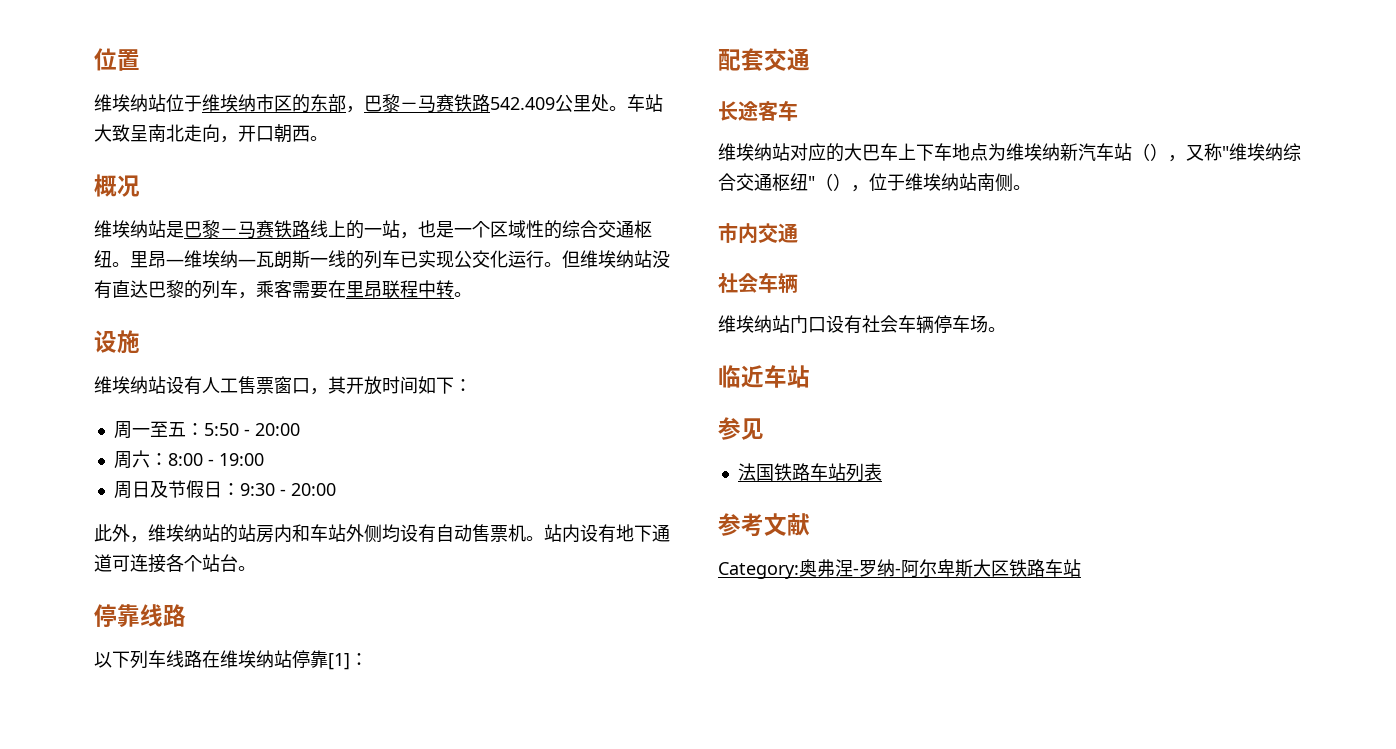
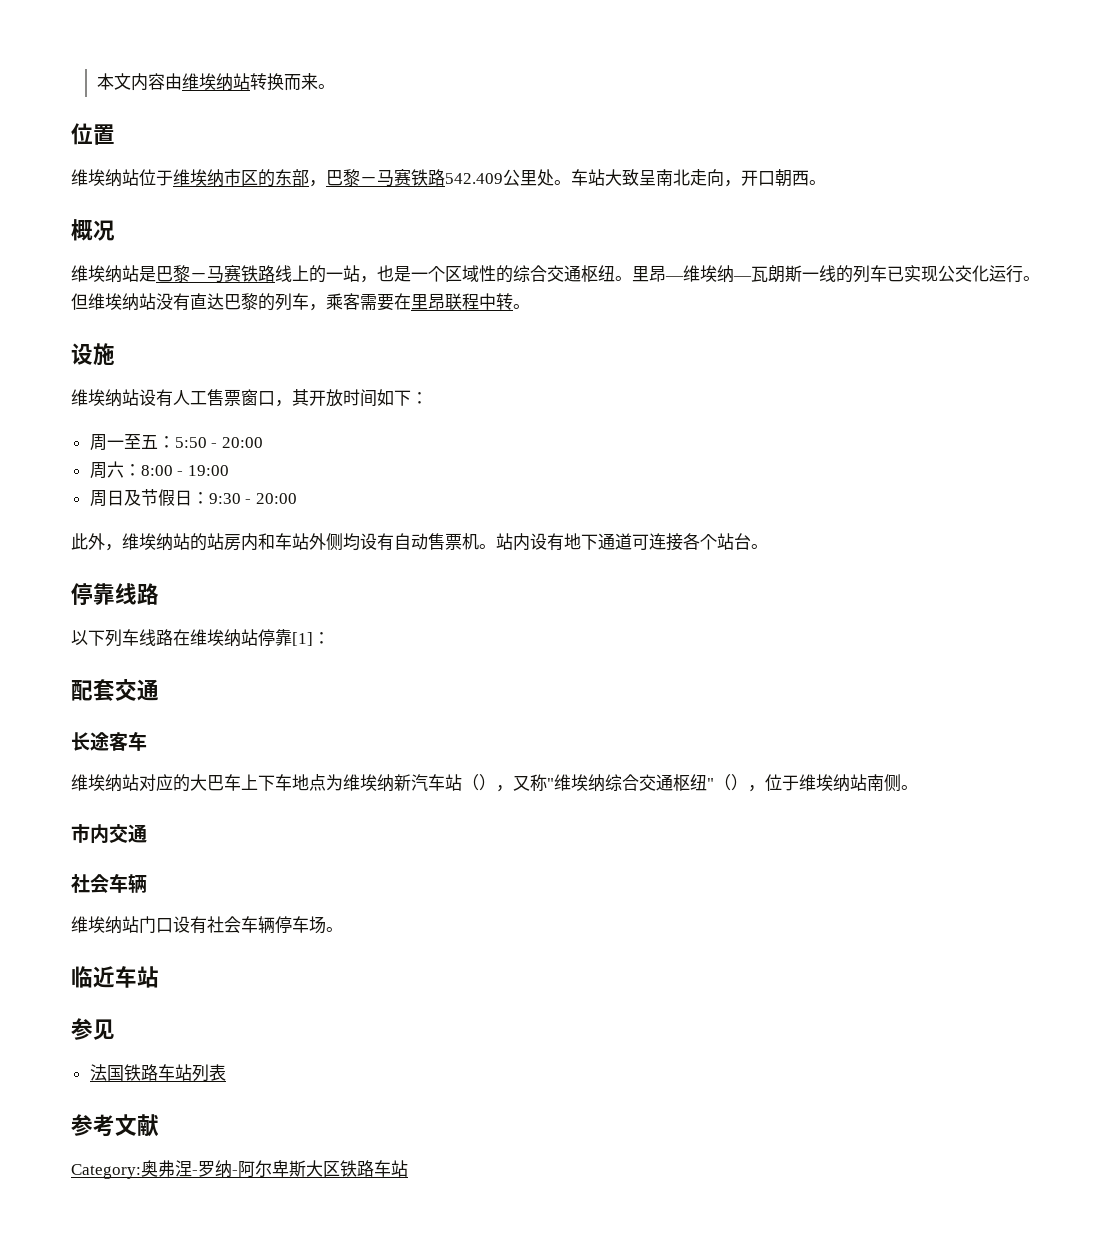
+ 本文内容由维埃纳站转换而来。

